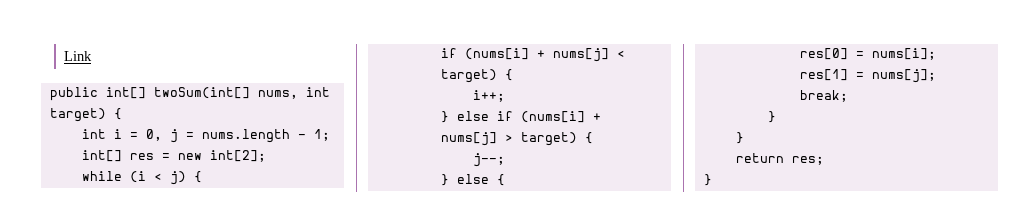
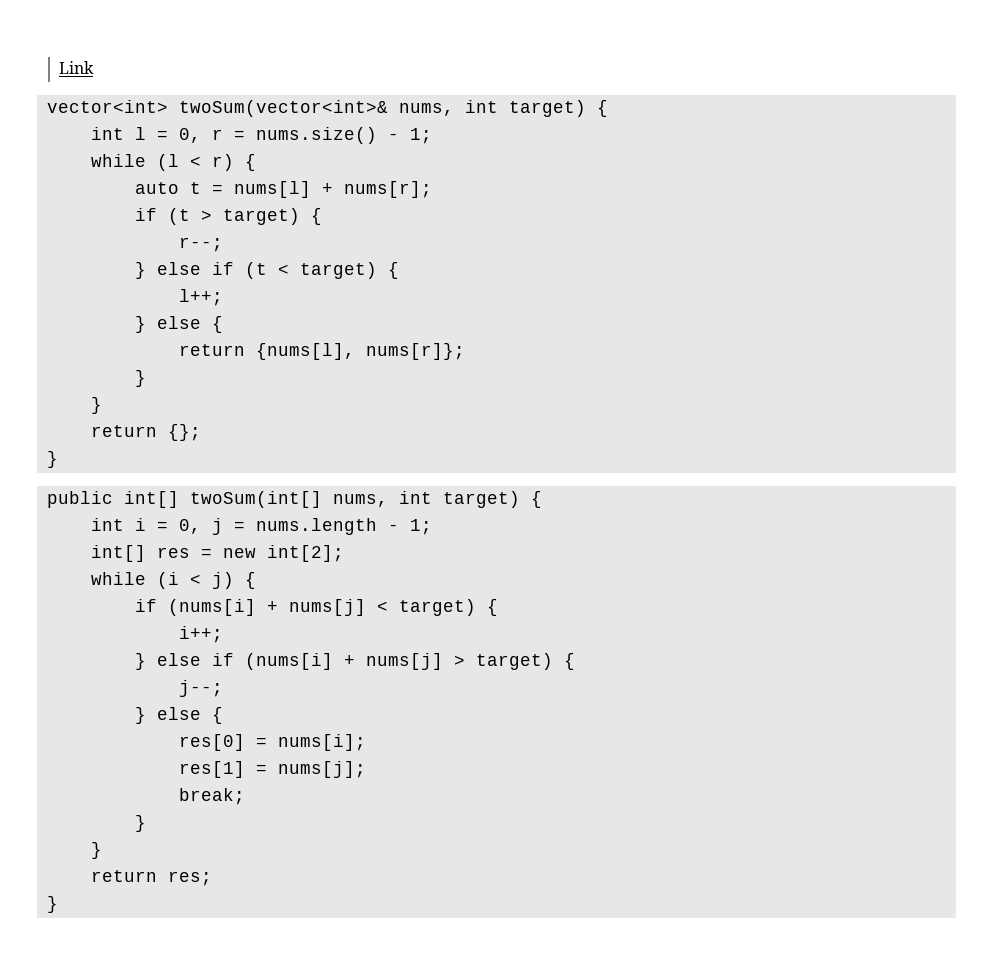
+ vector<int> twoSum(vector<int>& nums, int target) {
+ int l = 0, r = nums.size() - 1;
+ while (l < r) {
+ auto t = nums[l] + nums[r];
+ if (t > target) {
+ r--;
+ } else if (t < target) {
+ l++;
+ } else {
+ return {nums[l], nums[r]};
+ }
+ }
+ return {};
+ }

